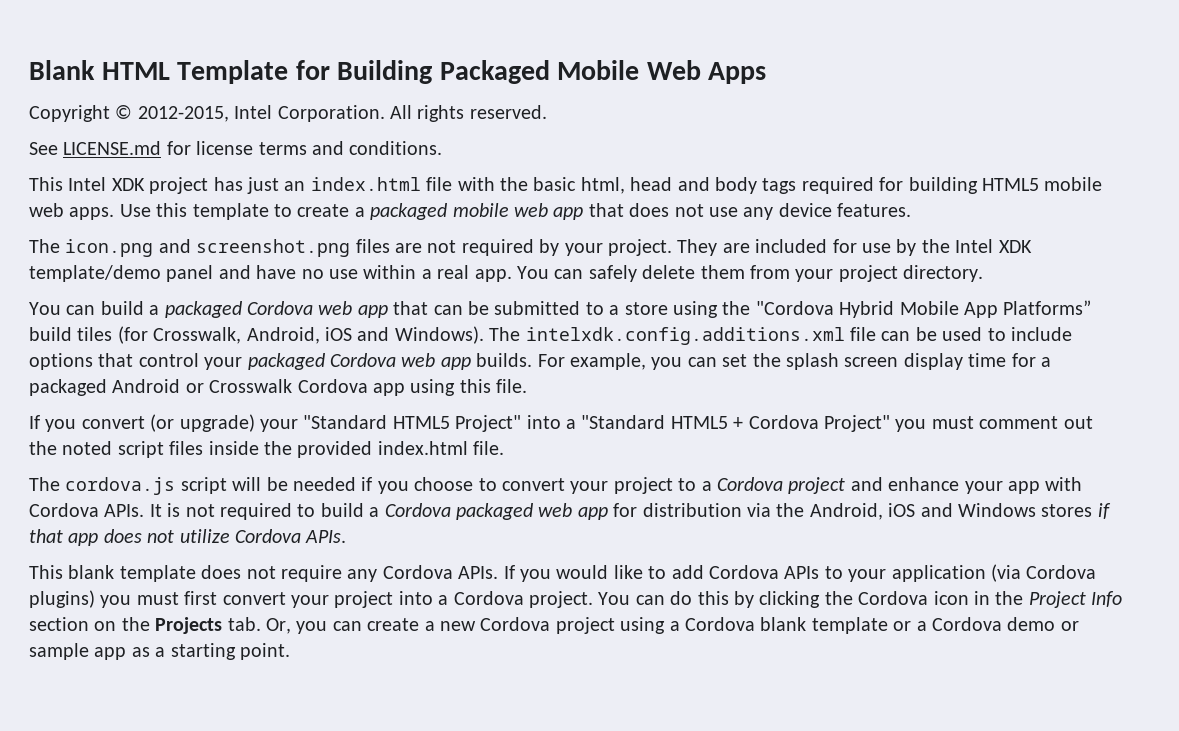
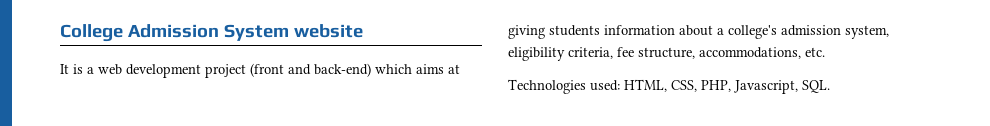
- Blank HTML Template for Building Packaged Mobile Web Apps
- Copyright © 2012-2015, Intel Corporation. All rights reserved.
- See LICENSE.md for license terms and conditions.
- This Intel XDK project has just an index.html file with the basic html, head and body tags required for building HTML5 mobile web apps. Use this template to create a packaged mobile web app that does not use any device features.
- The icon.png and screenshot.png files are not required by your project. They are included for use by the Intel XDK template/demo panel and have no use within a real app. You can safely delete them from your project directory.
- You can build a packaged Cordova web app that can be submitted to a store using the "Cordova Hybrid Mobile App Platforms” build tiles (for Crosswalk, Android, iOS and Windows). The intelxdk.config.additions.xml file can be used to include options that control your packaged Cordova web app builds. For example, you can set the splash screen display time for a packaged Android or Crosswalk Cordova app using this file.
- If you convert (or upgrade) your "Standard HTML5 Project" into a "Standard HTML5 + Cordova Project" you must comment out the noted script files inside the provided index.html file.
- The cordova.js script will be needed if you choose to convert your project to a Cordova project and enhance your app with Cordova APIs. It is not required to build a Cordova packaged web app for distribution via the Android, iOS and Windows stores if that app does not utilize Cordova APIs.
- This blank template does not require any Cordova APIs. If you would like to add Cordova APIs to your application (via Cordova plugins) you must first convert your project into a Cordova project. You can do this by clicking the Cordova icon in the Project Info section on the Projects tab. Or, you can create a new Cordova project using a Cordova blank template or a Cordova demo or sample app as a starting point.
+ College Admission System website
+ It is a web development project (front and back-end) which aims at giving students information about a college's admission system, eligibility criteria, fee structure, accommodations, etc.
+ Technologies used: HTML, CSS, PHP, Javascript, SQL.

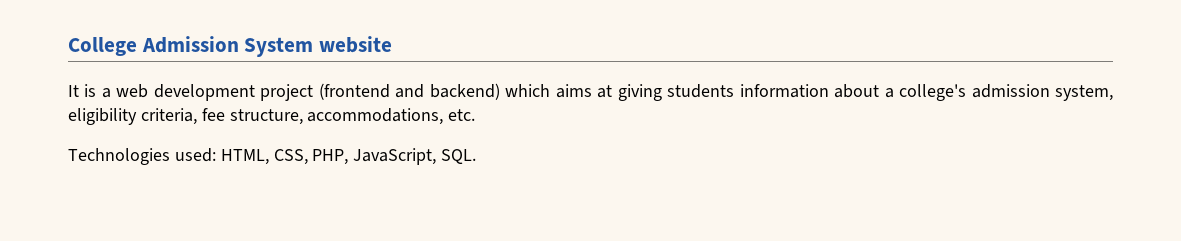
- It is a web development project (front and back-end) which aims at giving students information about a college's admission system, eligibility criteria, fee structure, accommodations, etc.
+ It is a web development project (frontend and backend) which aims at giving students information about a college's admission system, eligibility criteria, fee structure, accommodations, etc.
- Technologies used: HTML, CSS, PHP, Javascript, SQL.
+ Technologies used: HTML, CSS, PHP, JavaScript, SQL.

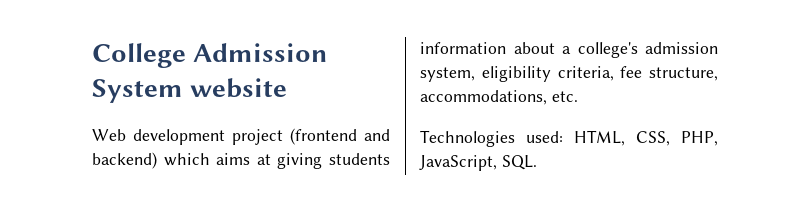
- It is a web development project (frontend and backend) which aims at giving students information about a college's admission system, eligibility criteria, fee structure, accommodations, etc.
+ Web development project (frontend and backend) which aims at giving students information about a college's admission system, eligibility criteria, fee structure, accommodations, etc.

